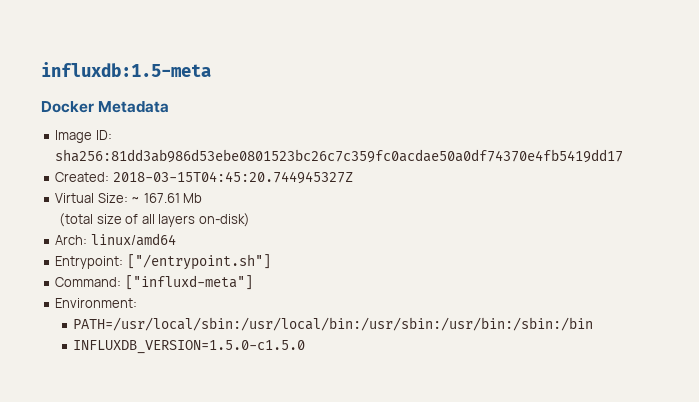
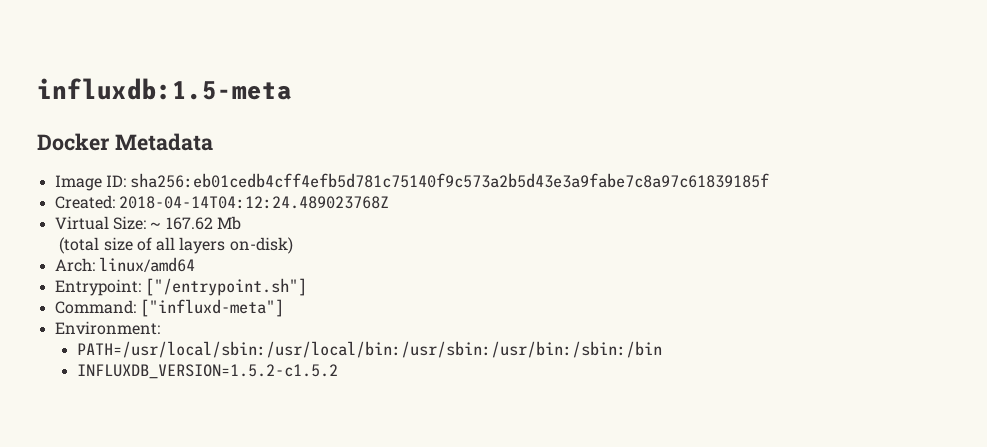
- Image ID: sha256:81dd3ab986d53ebe0801523bc26c7c359fc0acdae50a0df74370e4fb5419dd17
+ Image ID: sha256:eb01cedb4cff4efb5d781c75140f9c573a2b5d43e3a9fabe7c8a97c61839185f
- Created: 2018-03-15T04:45:20.744945327Z
+ Created: 2018-04-14T04:12:24.489023768Z
- Virtual Size: ~ 167.61 Mb
+ Virtual Size: ~ 167.62 Mb
- INFLUXDB_VERSION=1.5.0-c1.5.0
+ INFLUXDB_VERSION=1.5.2-c1.5.2

